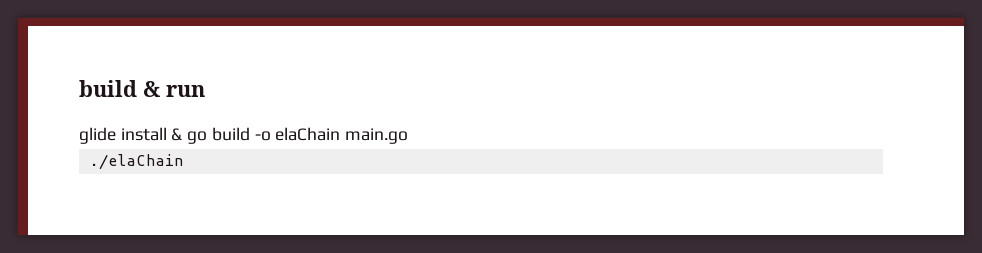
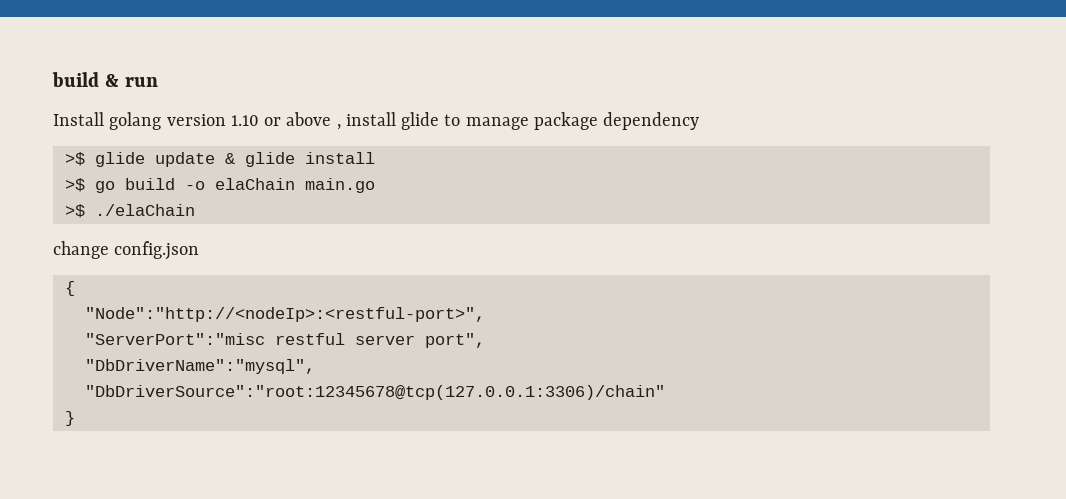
- glide install & go build -o elaChain main.go
+ Install golang version 1.10 or above , install glide to manage package dependency
+ >$ glide update & glide install
+ >$ go build -o elaChain main.go
- ./elaChain
+ >$ ./elaChain
+ change config.json
+ {
+ "Node":"http://<nodeIp>:<restful-port>",
+ "ServerPort":"misc restful server port",
+ "DbDriverName":"mysql",
+ "DbDriverSource":"root:12345678@tcp(127.0.0.1:3306)/chain"
+ }

